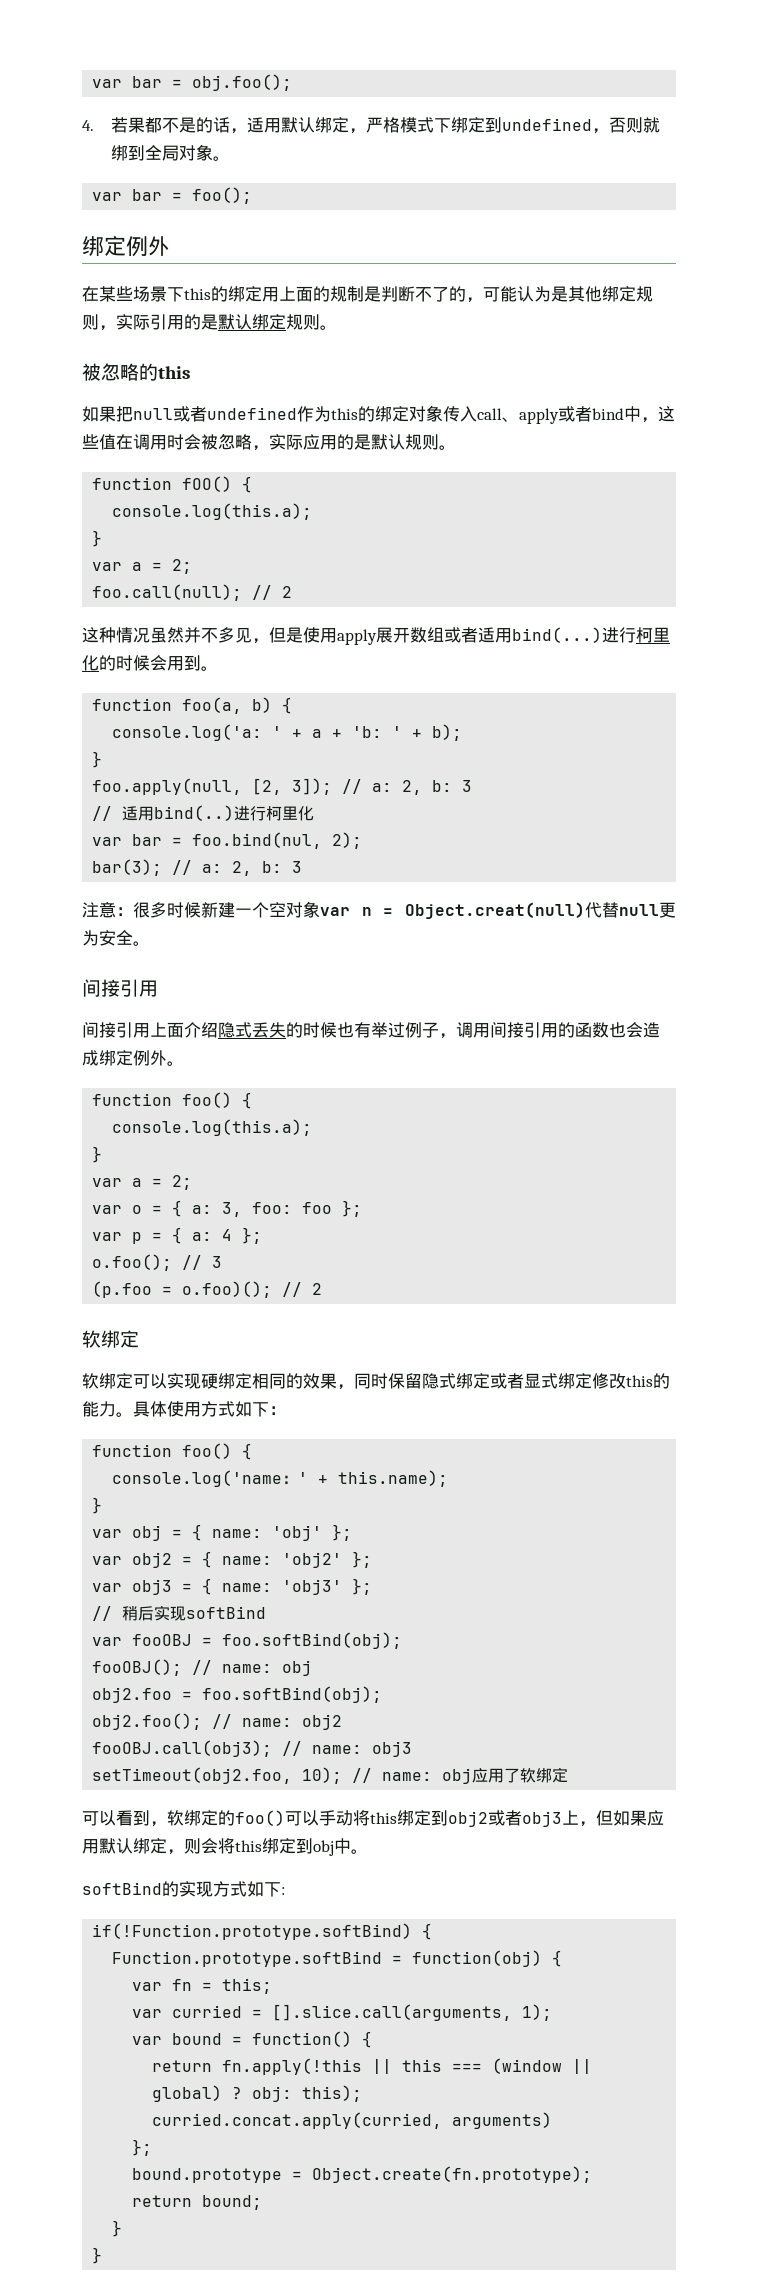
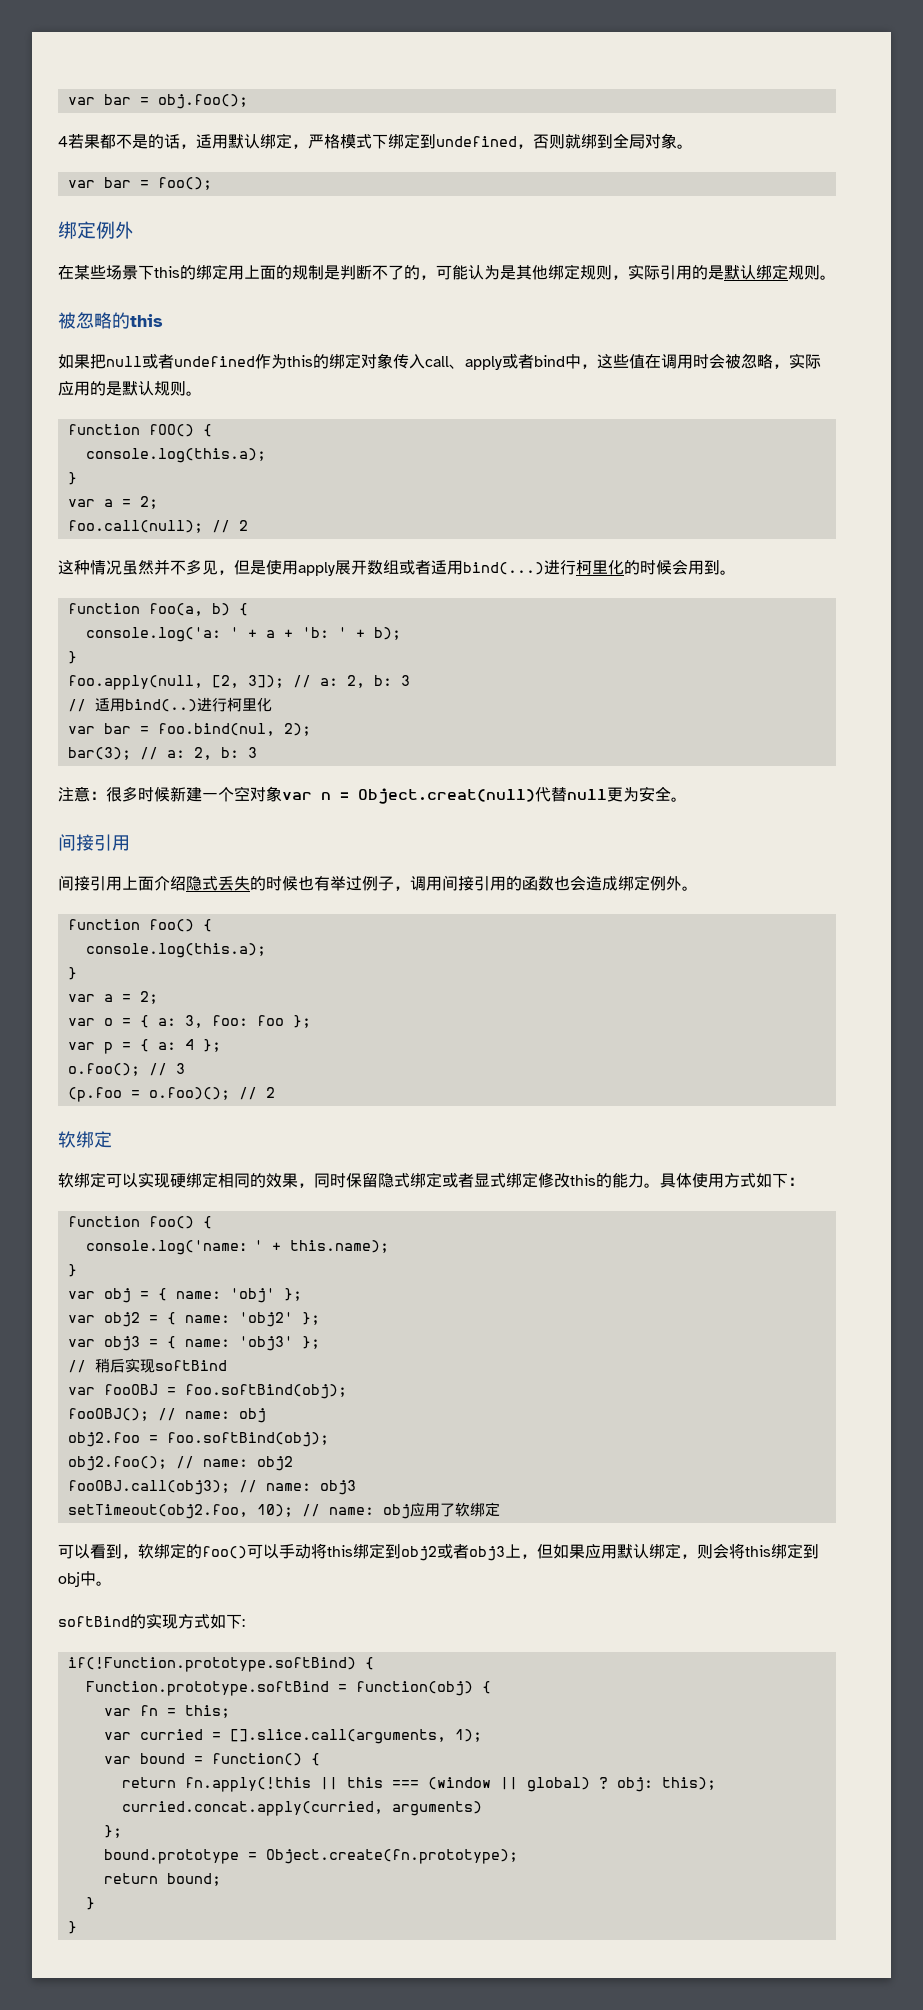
- 4.若果都不是的话，适用默认绑定，严格模式下绑定到undefined，否则就绑到全局对象。
+ 4若果都不是的话，适用默认绑定，严格模式下绑定到undefined，否则就绑到全局对象。

